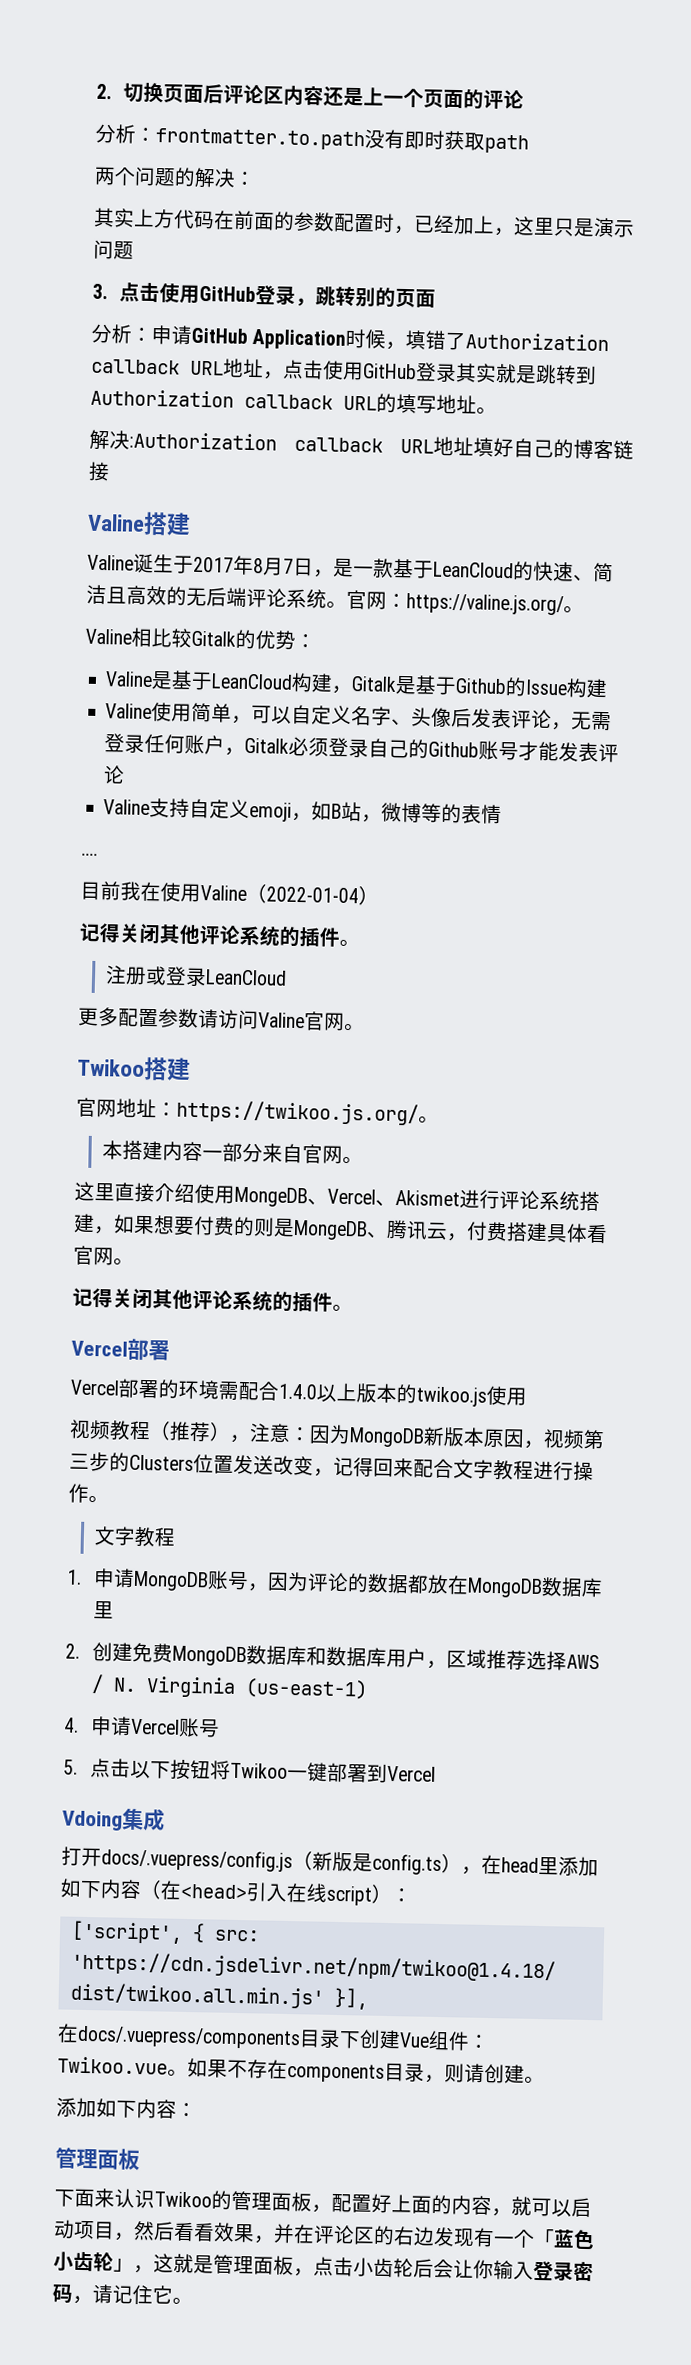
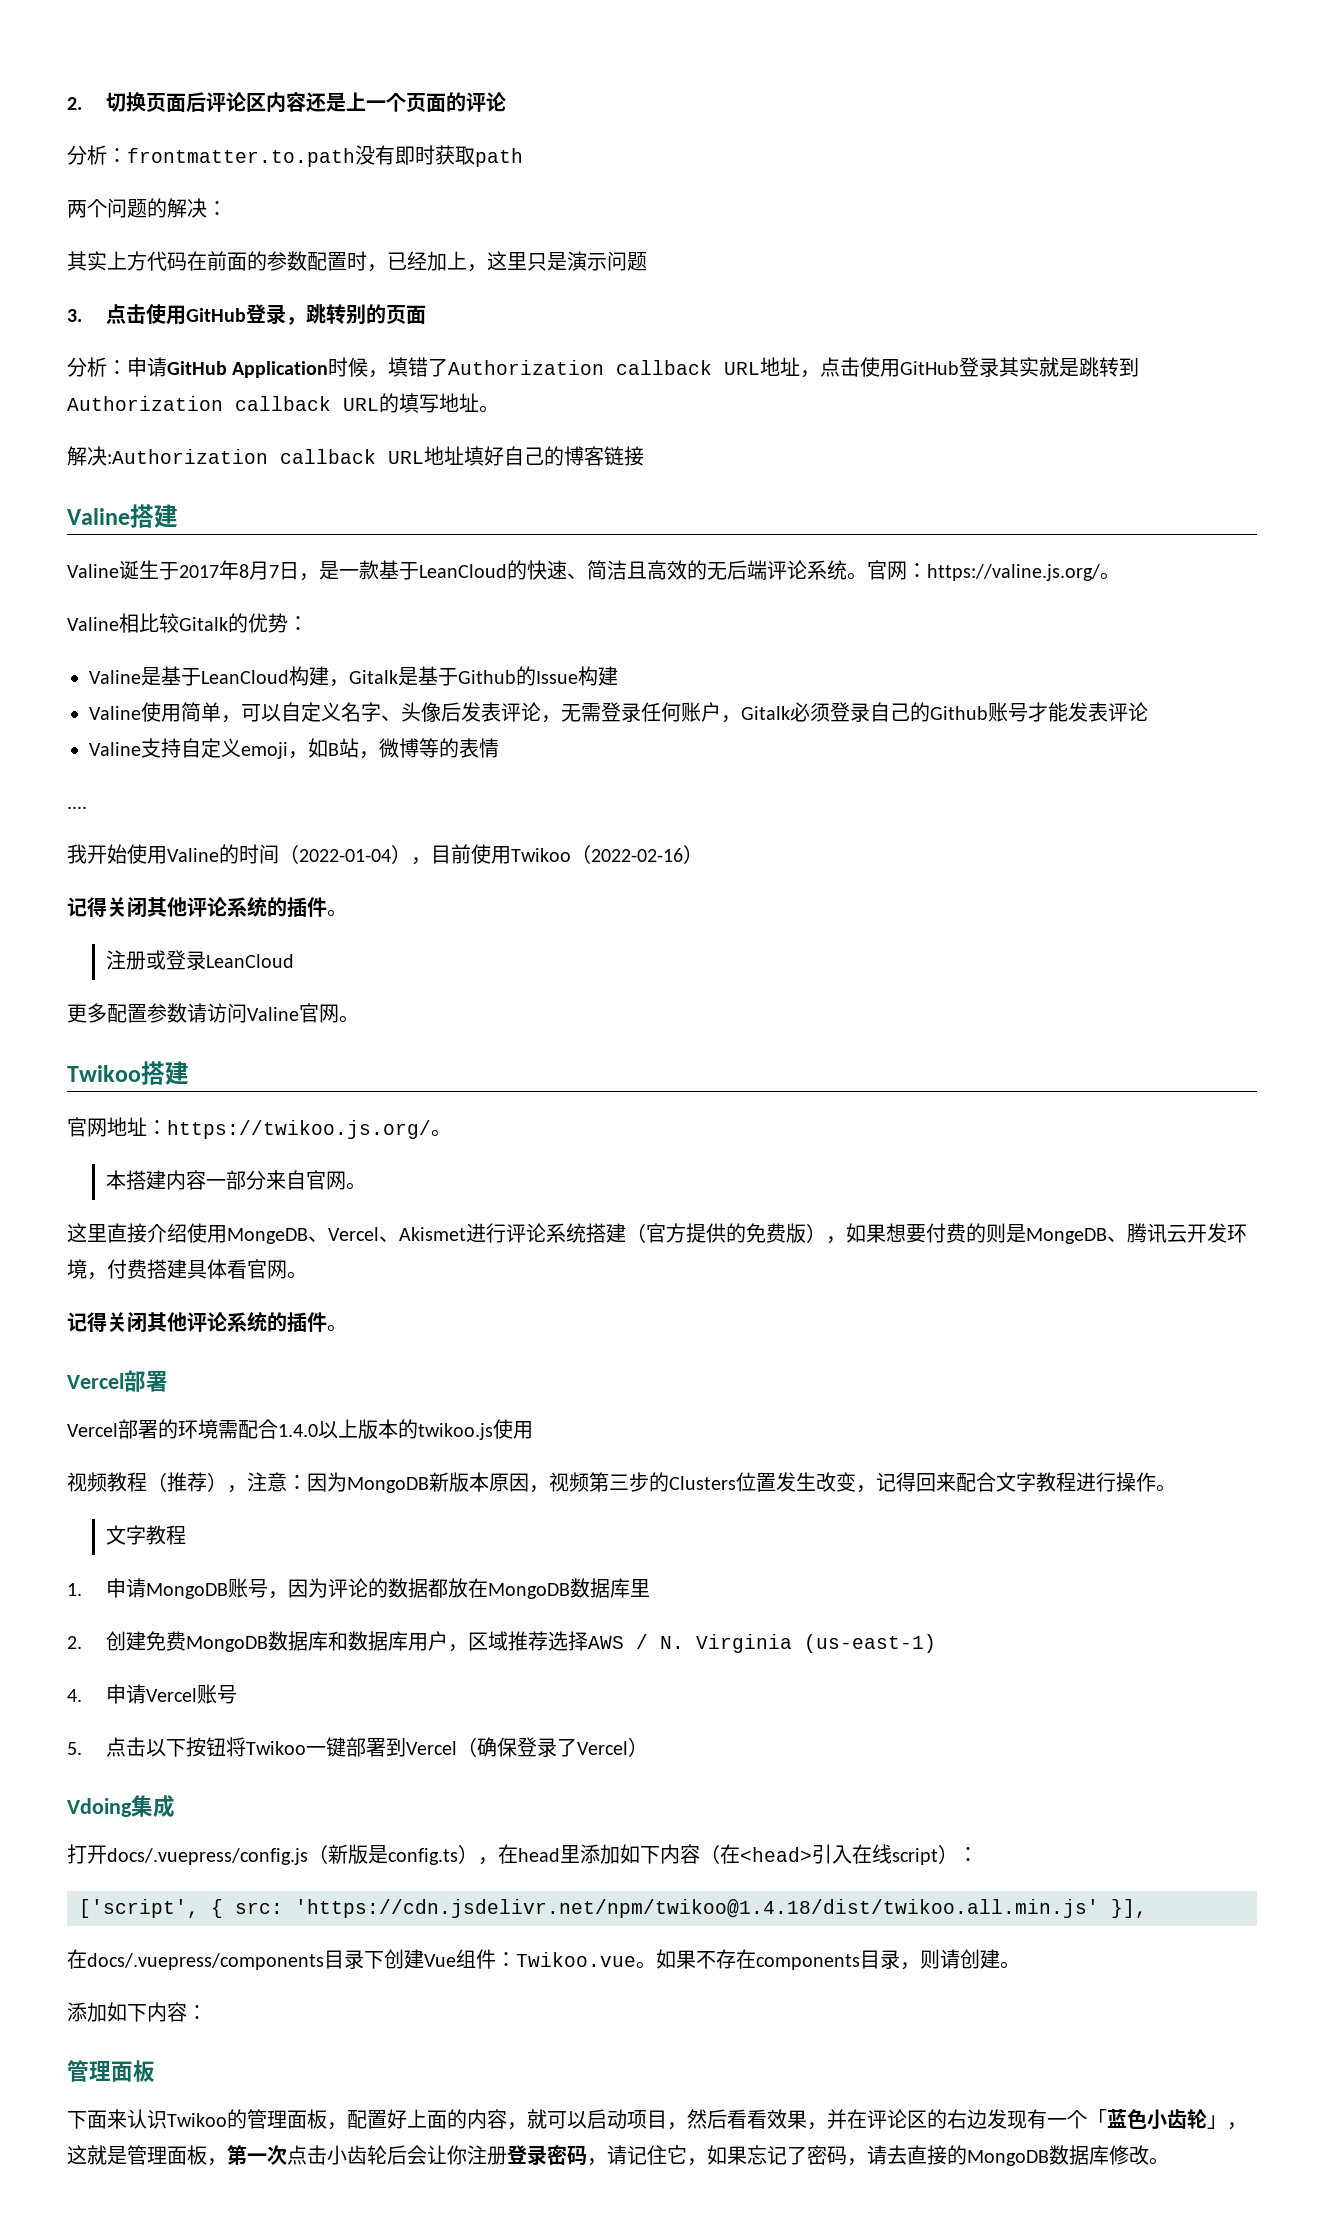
- 目前我在使用Valine（2022-01-04）
+ 我开始使用Valine的时间（2022-01-04），目前使用Twikoo（2022-02-16）
- 这里直接介绍使用MongeDB、Vercel、Akismet进行评论系统搭建，如果想要付费的则是MongeDB、腾讯云，付费搭建具体看官网。
+ 这里直接介绍使用MongeDB、Vercel、Akismet进行评论系统搭建（官方提供的免费版），如果想要付费的则是MongeDB、腾讯云开发环境，付费搭建具体看官网。
- 视频教程（推荐），注意：因为MongoDB新版本原因，视频第三步的Clusters位置发送改变，记得回来配合文字教程进行操作。
+ 视频教程（推荐），注意：因为MongoDB新版本原因，视频第三步的Clusters位置发生改变，记得回来配合文字教程进行操作。
- 5.点击以下按钮将Twikoo一键部署到Vercel
+ 5.点击以下按钮将Twikoo一键部署到Vercel（确保登录了Vercel）
- 下面来认识Twikoo的管理面板，配置好上面的内容，就可以启动项目，然后看看效果，并在评论区的右边发现有一个「蓝色小齿轮」，这就是管理面板，点击小齿轮后会让你输入登录密码，请记住它。
+ 下面来认识Twikoo的管理面板，配置好上面的内容，就可以启动项目，然后看看效果，并在评论区的右边发现有一个「蓝色小齿轮」，这就是管理面板，第一次点击小齿轮后会让你注册登录密码，请记住它，如果忘记了密码，请去直接的MongoDB数据库修改。

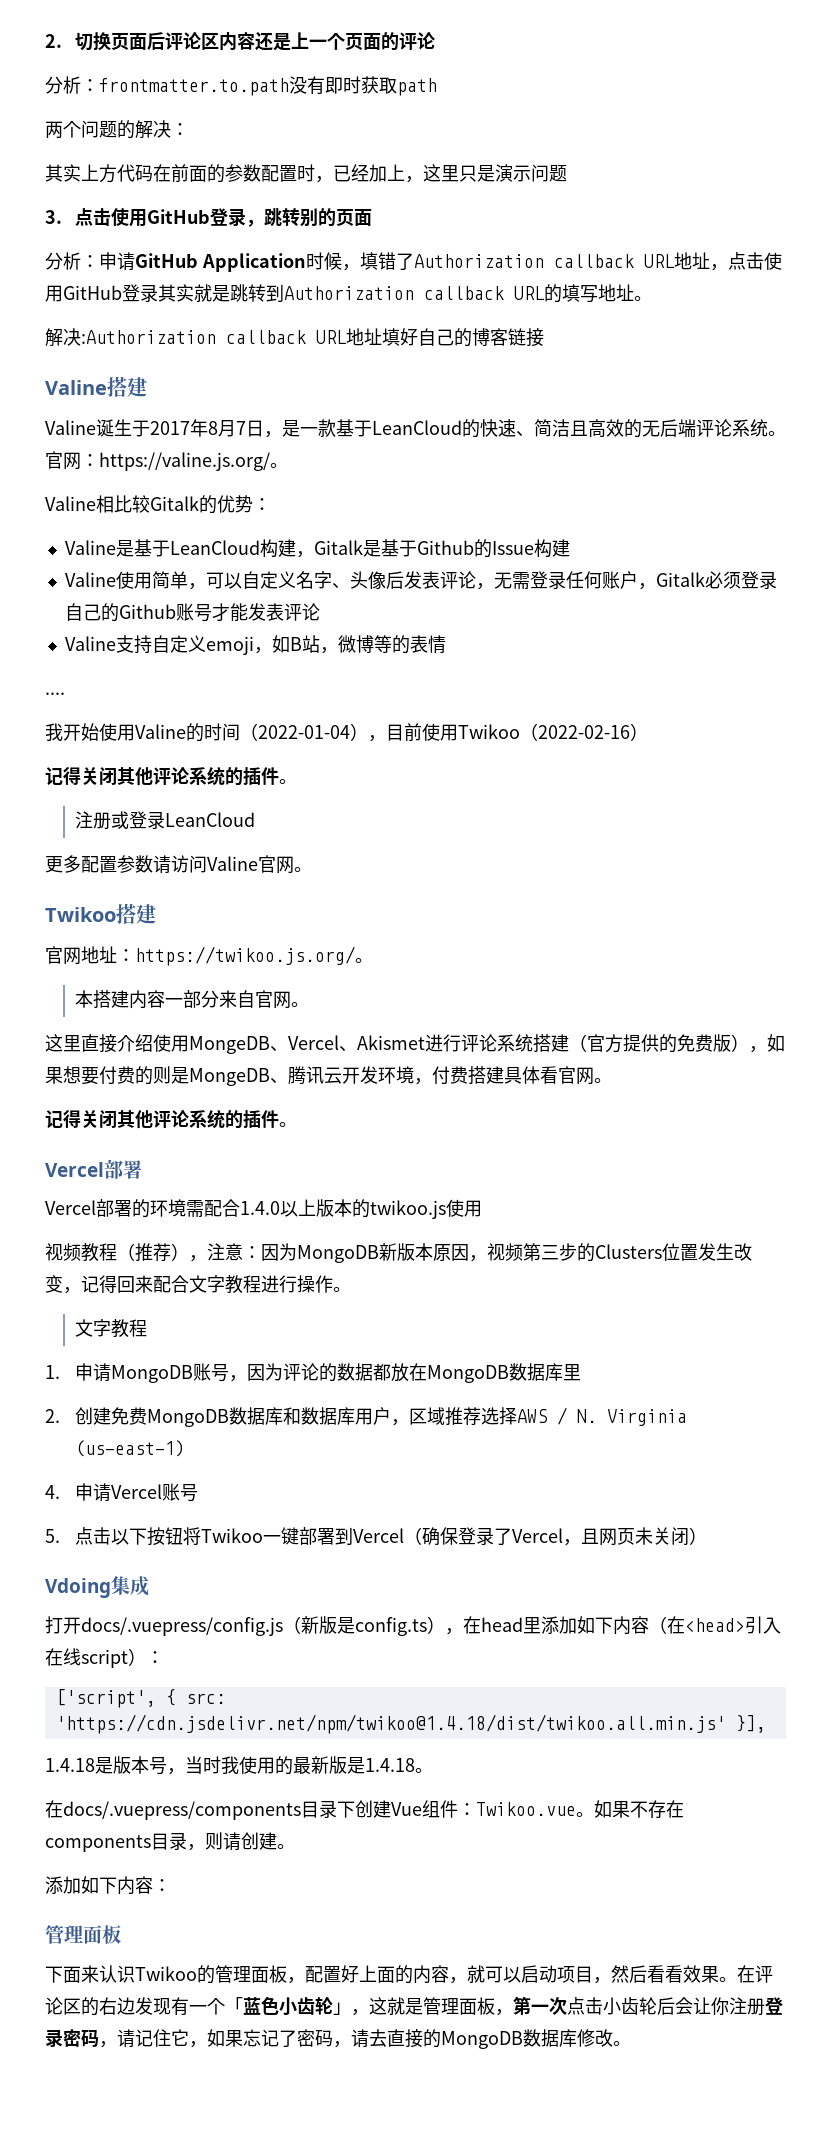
- 5.点击以下按钮将Twikoo一键部署到Vercel（确保登录了Vercel）
+ 5.点击以下按钮将Twikoo一键部署到Vercel（确保登录了Vercel，且网页未关闭）
+ 1.4.18是版本号，当时我使用的最新版是1.4.18。
- 下面来认识Twikoo的管理面板，配置好上面的内容，就可以启动项目，然后看看效果，并在评论区的右边发现有一个「蓝色小齿轮」，这就是管理面板，第一次点击小齿轮后会让你注册登录密码，请记住它，如果忘记了密码，请去直接的MongoDB数据库修改。
+ 下面来认识Twikoo的管理面板，配置好上面的内容，就可以启动项目，然后看看效果。在评论区的右边发现有一个「蓝色小齿轮」，这就是管理面板，第一次点击小齿轮后会让你注册登录密码，请记住它，如果忘记了密码，请去直接的MongoDB数据库修改。

